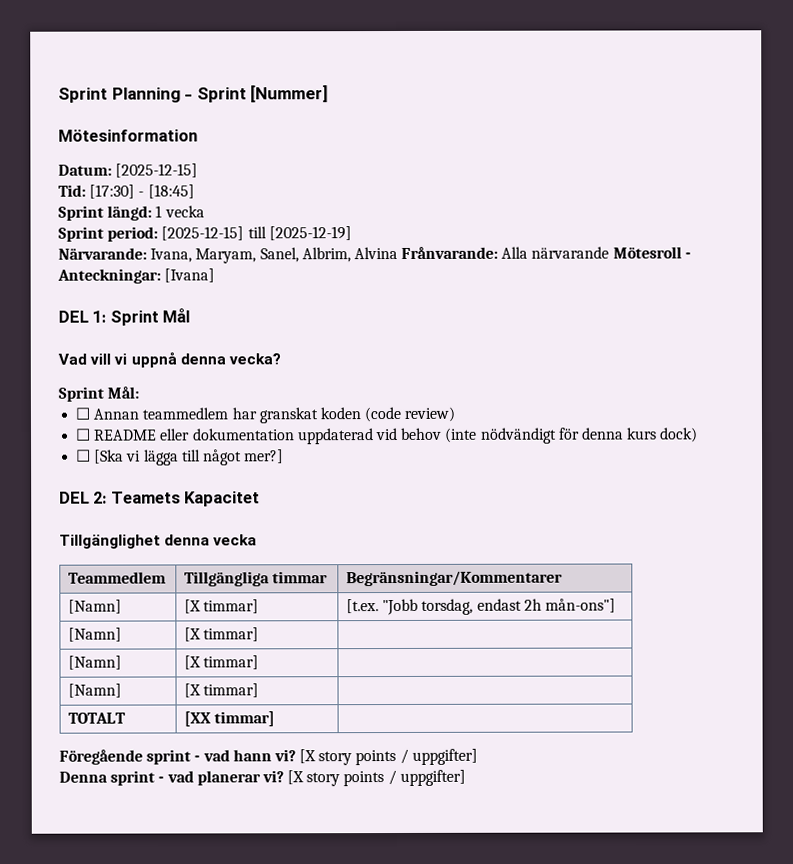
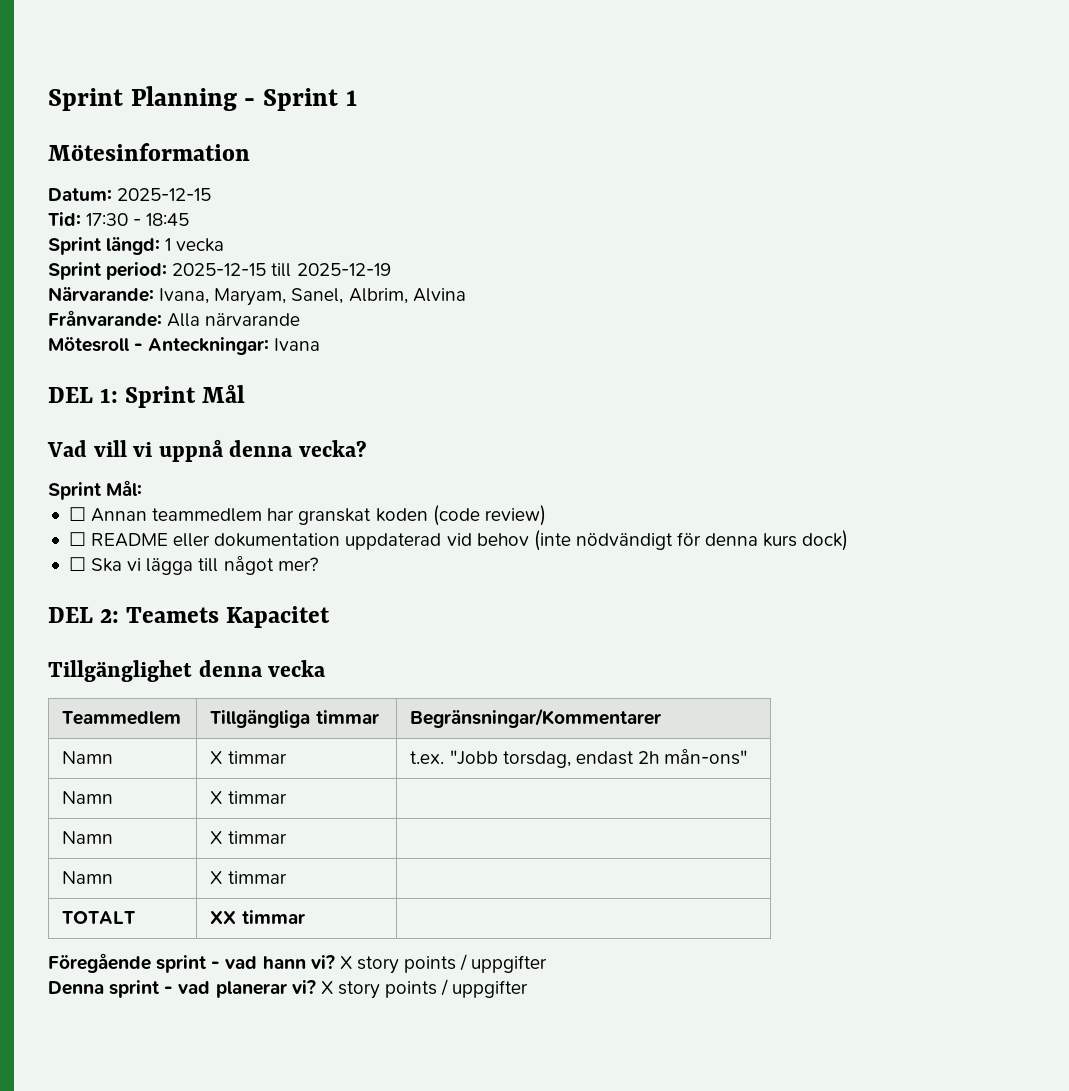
- Sprint Planning - Sprint [Nummer]
+ Sprint Planning - Sprint 1
- Datum: [2025-12-15]
+ Datum: 2025-12-15
- Tid: [17:30] - [18:45]
+ Tid: 17:30 - 18:45
- Sprint period: [2025-12-15] till [2025-12-19]
+ Sprint period: 2025-12-15 till 2025-12-19
- Närvarande: Ivana, Maryam, Sanel, Albrim, Alvina Frånvarande: Alla närvarande Mötesroll - Anteckningar: [Ivana]
+ Närvarande: Ivana, Maryam, Sanel, Albrim, Alvina
+ Frånvarande: Alla närvarande
+ Mötesroll - Anteckningar: Ivana
- ☐ [Ska vi lägga till något mer?]
+ ☐ Ska vi lägga till något mer?
- [Namn] | [X timmar] | [t.ex. "Jobb torsdag, endast 2h mån-ons"]
- [Namn] | [X timmar] |
- [Namn] | [X timmar] |
- [Namn] | [X timmar] |
+ Namn | X timmar | t.ex. "Jobb torsdag, endast 2h mån-ons"
+ Namn | X timmar |
+ Namn | X timmar |
+ Namn | X timmar |
- TOTALT | [XX timmar] |
+ TOTALT | XX timmar |
- Föregående sprint - vad hann vi? [X story points / uppgifter]
+ Föregående sprint - vad hann vi? X story points / uppgifter
- Denna sprint - vad planerar vi? [X story points / uppgifter]
+ Denna sprint - vad planerar vi? X story points / uppgifter

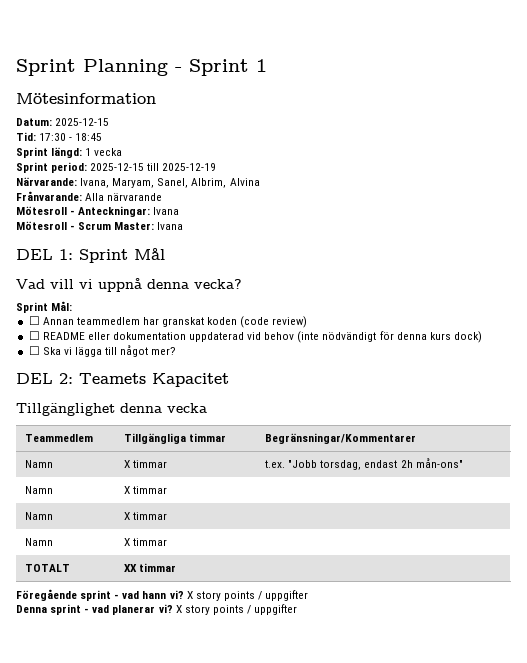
+ Mötesroll - Scrum Master: Ivana

